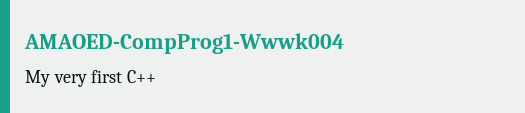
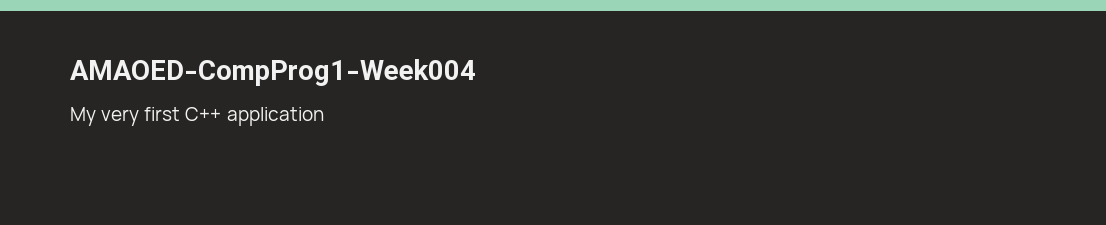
- AMAOED-CompProg1-Wwwk004
+ AMAOED-CompProg1-Week004
- My very first C++
+ My very first C++ application

